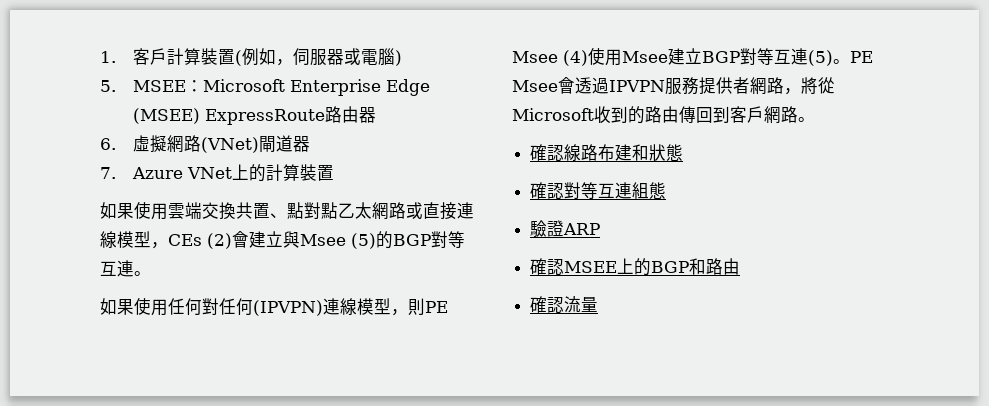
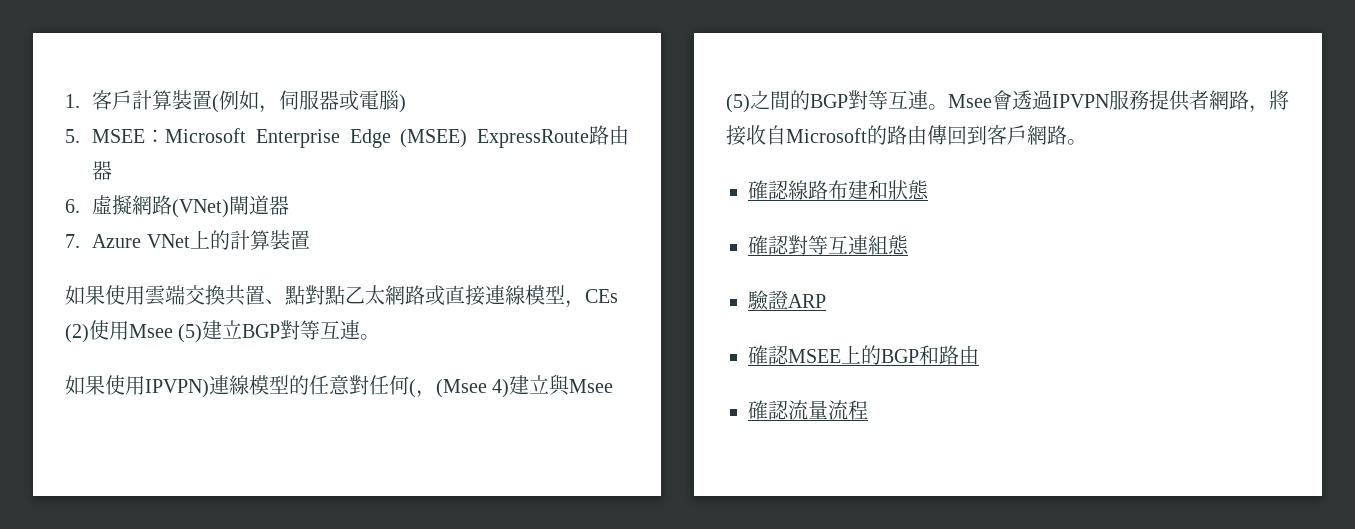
- 如果使用雲端交換共置、點對點乙太網路或直接連線模型，CEs (2)會建立與Msee (5)的BGP對等互連。
+ 如果使用雲端交換共置、點對點乙太網路或直接連線模型，CEs (2)使用Msee (5)建立BGP對等互連。
- 如果使用任何對任何(IPVPN)連線模型，則PE Msee (4)使用Msee建立BGP對等互連(5)。PE Msee會透過IPVPN服務提供者網路，將從Microsoft收到的路由傳回到客戶網路。
+ 如果使用IPVPN)連線模型的任意對任何(，(Msee 4)建立與Msee (5)之間的BGP對等互連。Msee會透過IPVPN服務提供者網路，將接收自Microsoft的路由傳回到客戶網路。
- 確認流量
+ 確認流量流程

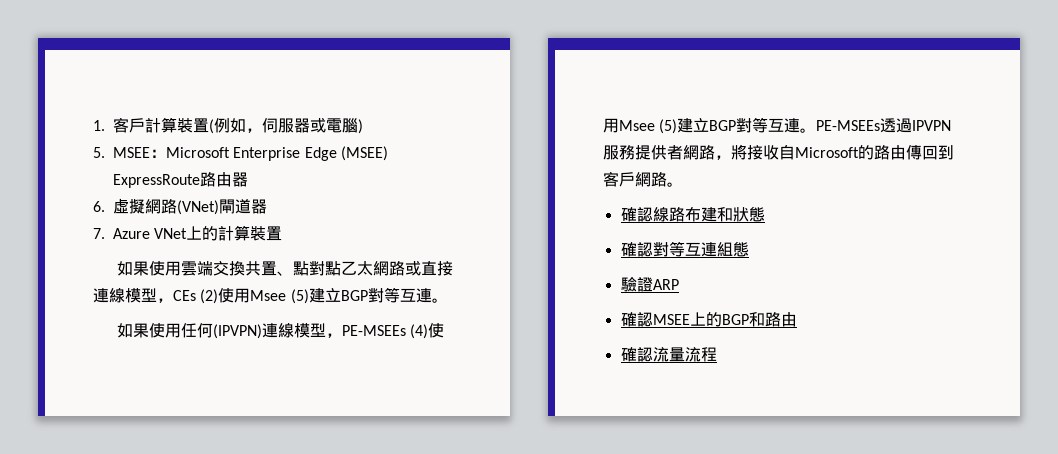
- 如果使用IPVPN)連線模型的任意對任何(，(Msee 4)建立與Msee (5)之間的BGP對等互連。Msee會透過IPVPN服務提供者網路，將接收自Microsoft的路由傳回到客戶網路。
+ 如果使用任何(IPVPN)連線模型，PE-MSEEs (4)使用Msee (5)建立BGP對等互連。PE-MSEEs透過IPVPN服務提供者網路，將接收自Microsoft的路由傳回到客戶網路。

